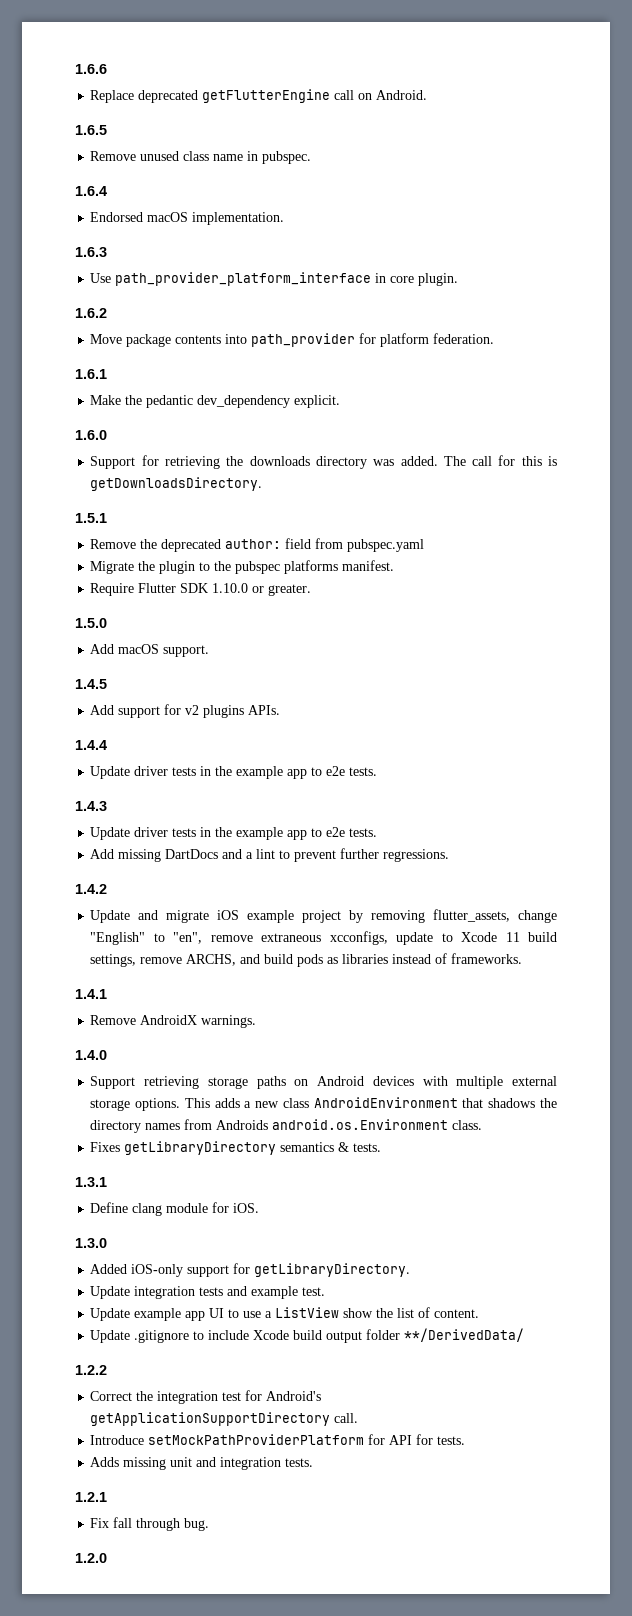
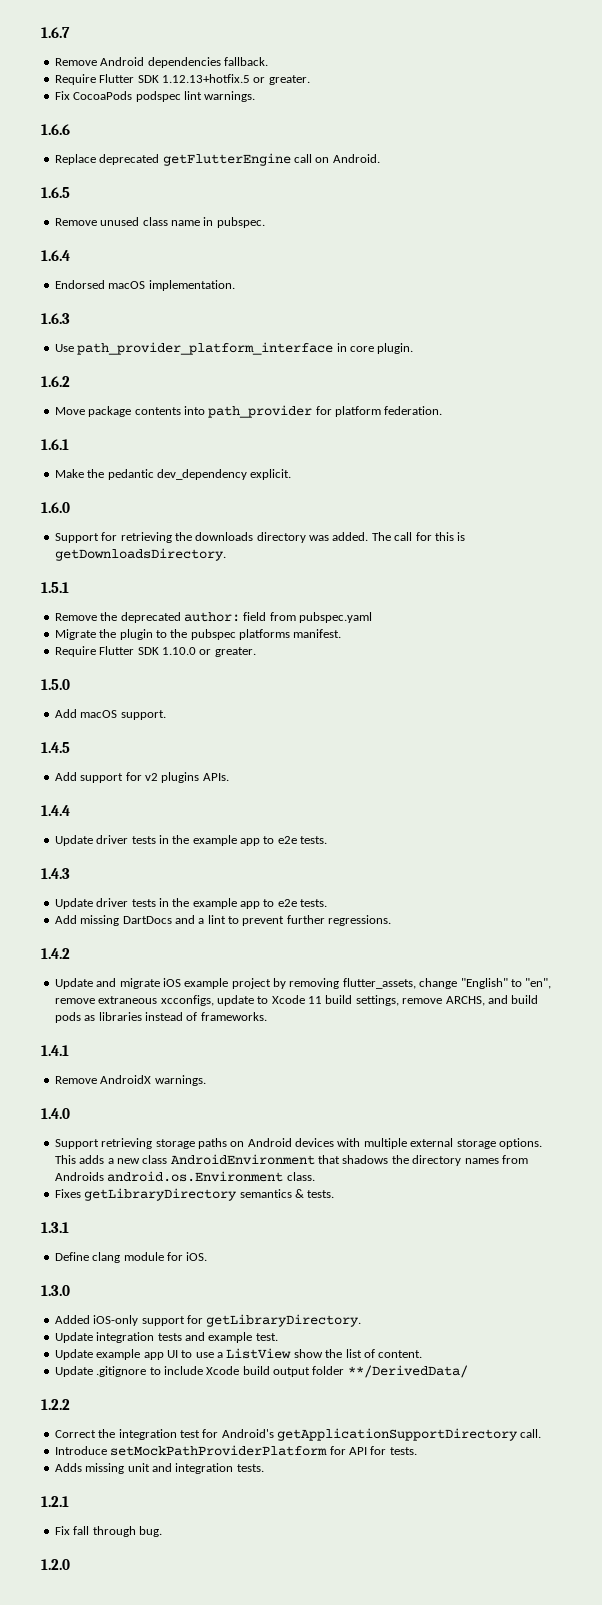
+ 1.6.7
+ Remove Android dependencies fallback.
+ Require Flutter SDK 1.12.13+hotfix.5 or greater.
+ Fix CocoaPods podspec lint warnings.

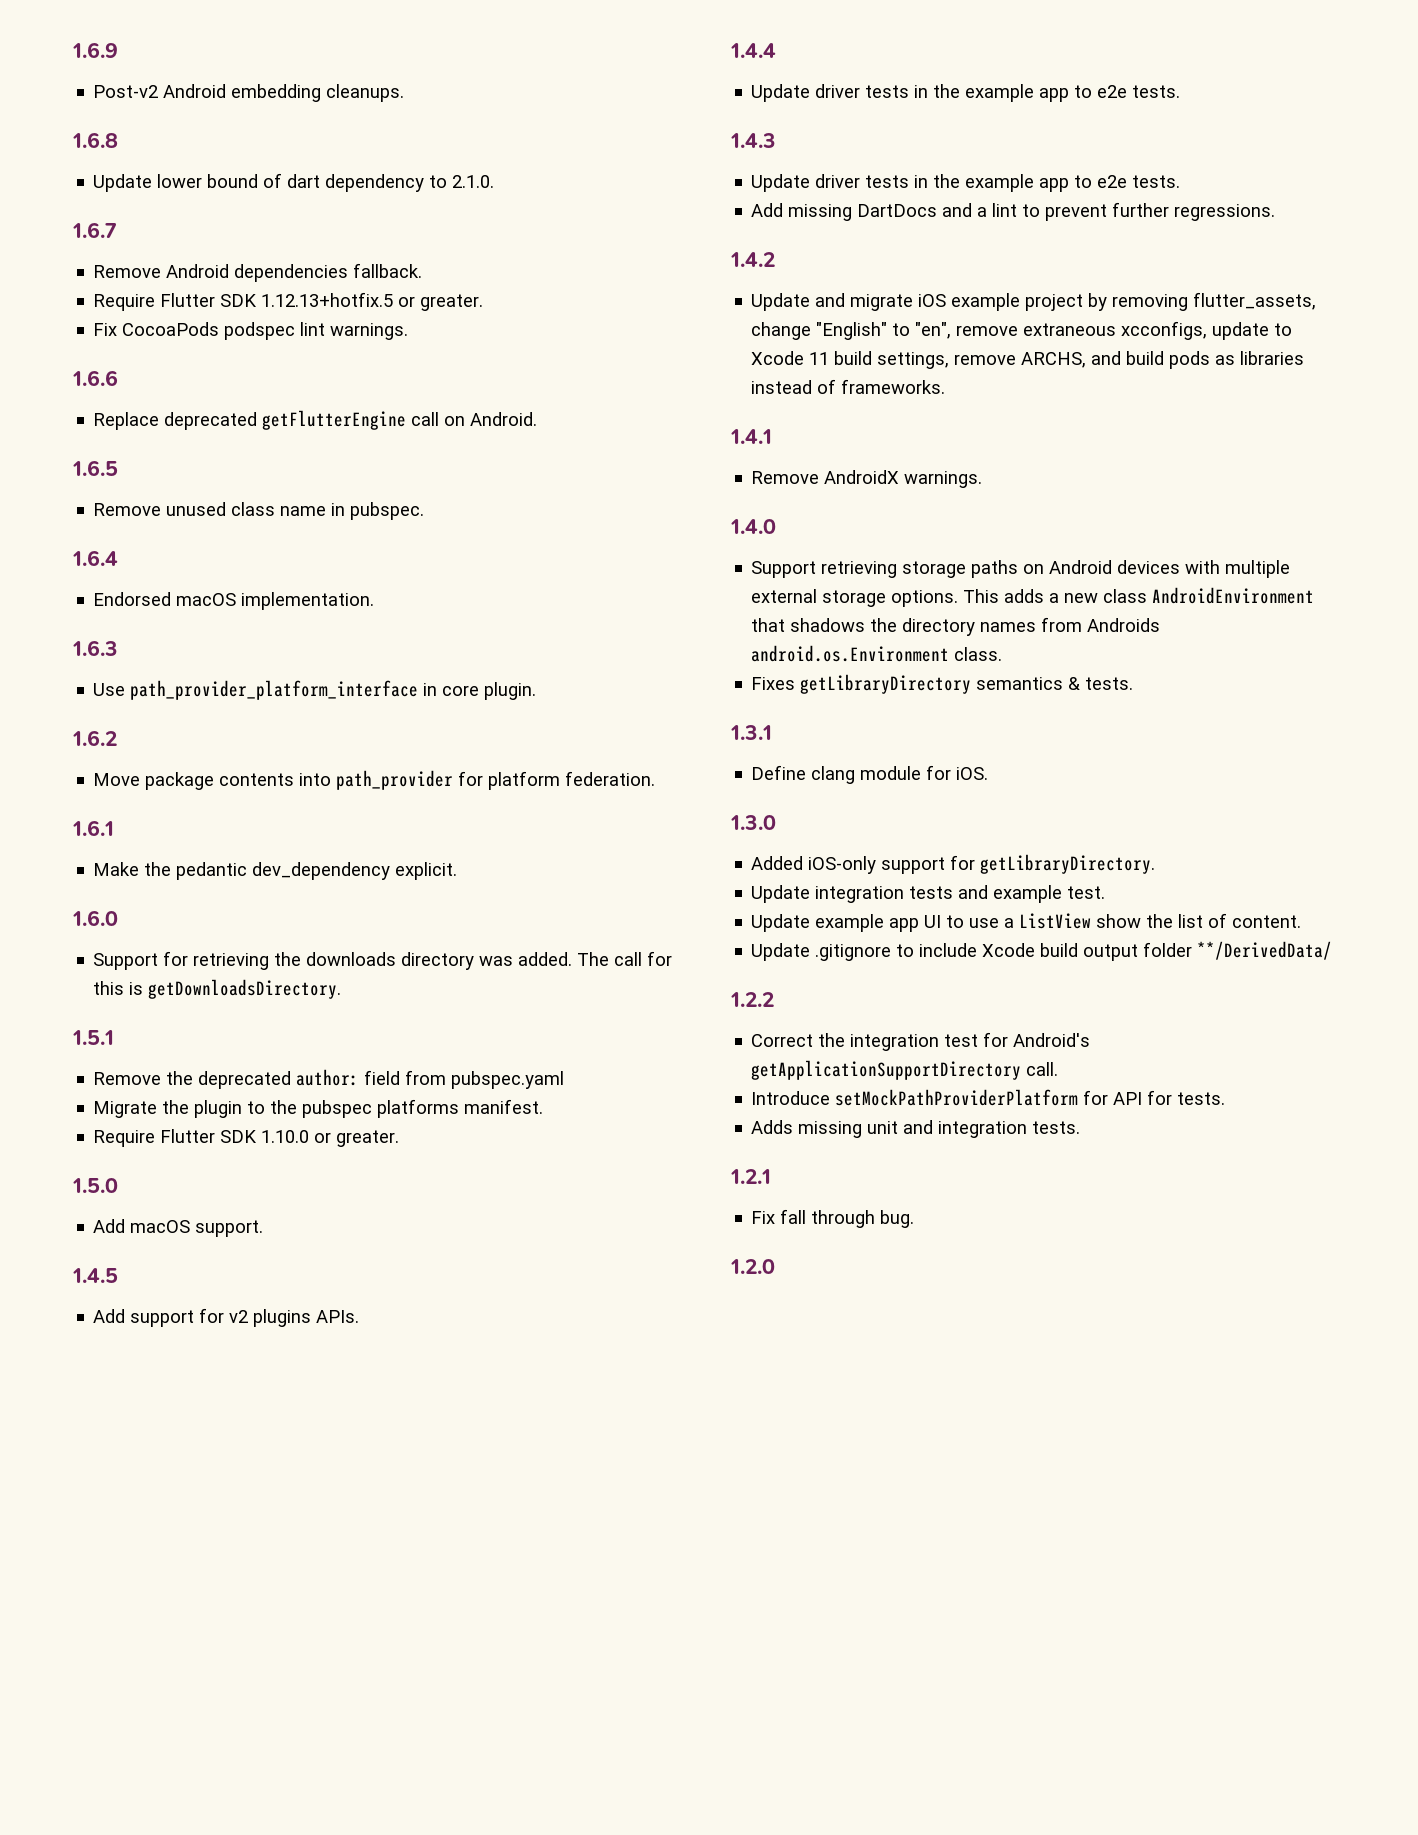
+ 1.6.9
+ Post-v2 Android embedding cleanups.
+ 1.6.8
+ Update lower bound of dart dependency to 2.1.0.

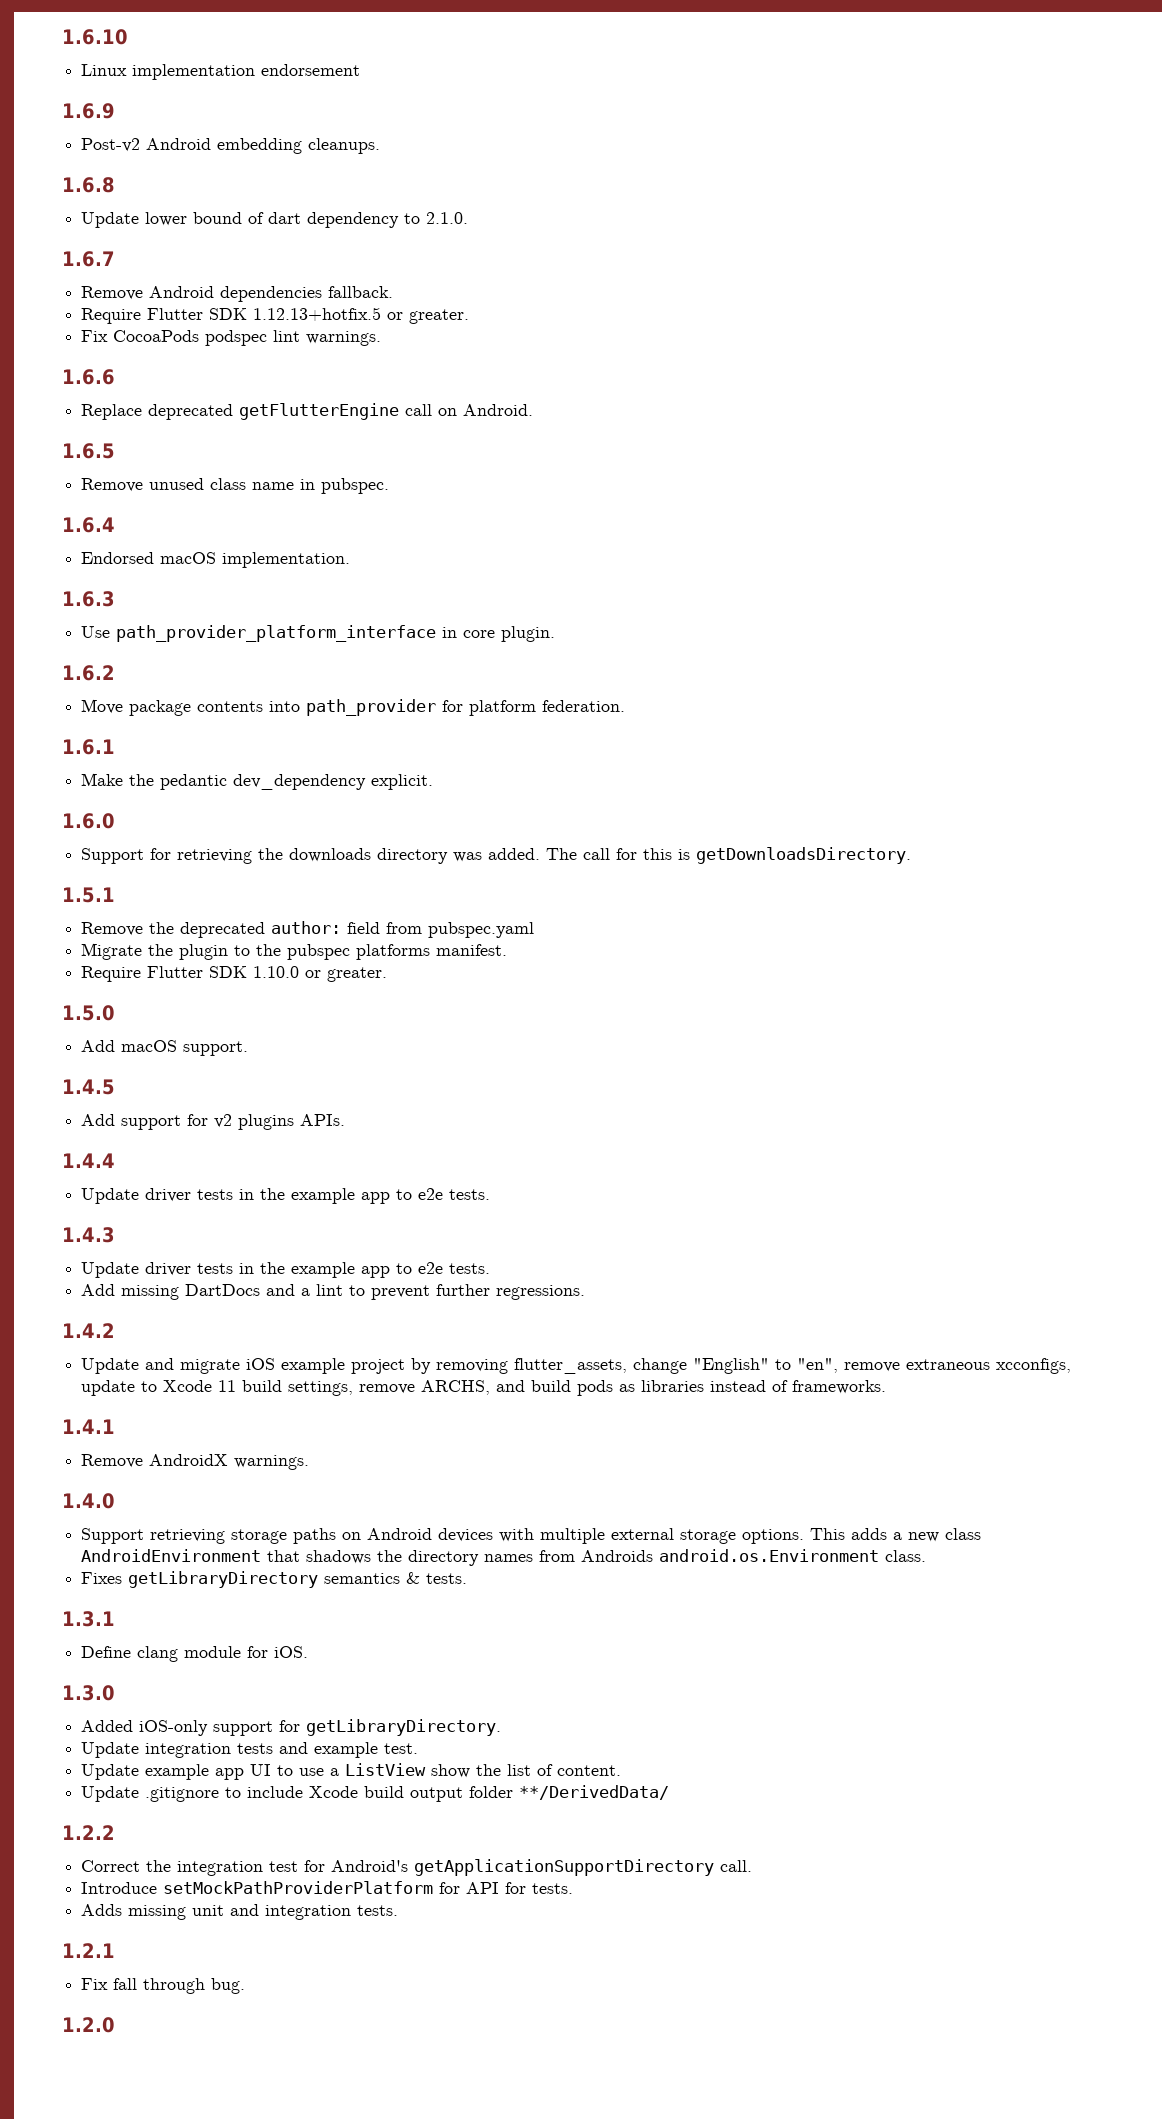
+ 1.6.10
+ Linux implementation endorsement

